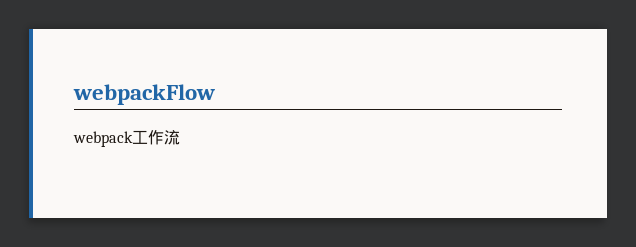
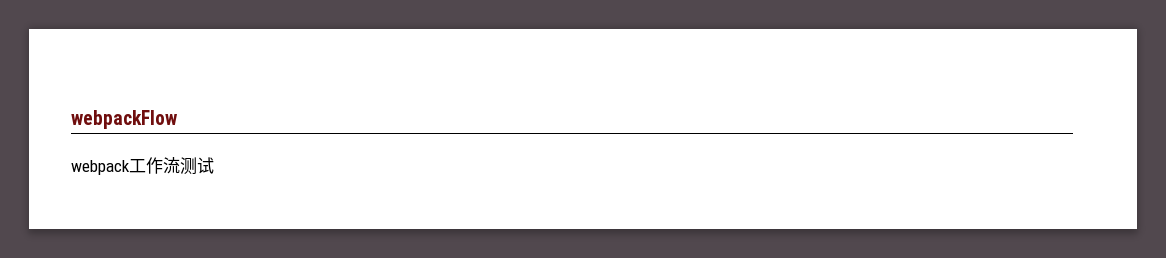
- webpack工作流
+ webpack工作流测试

